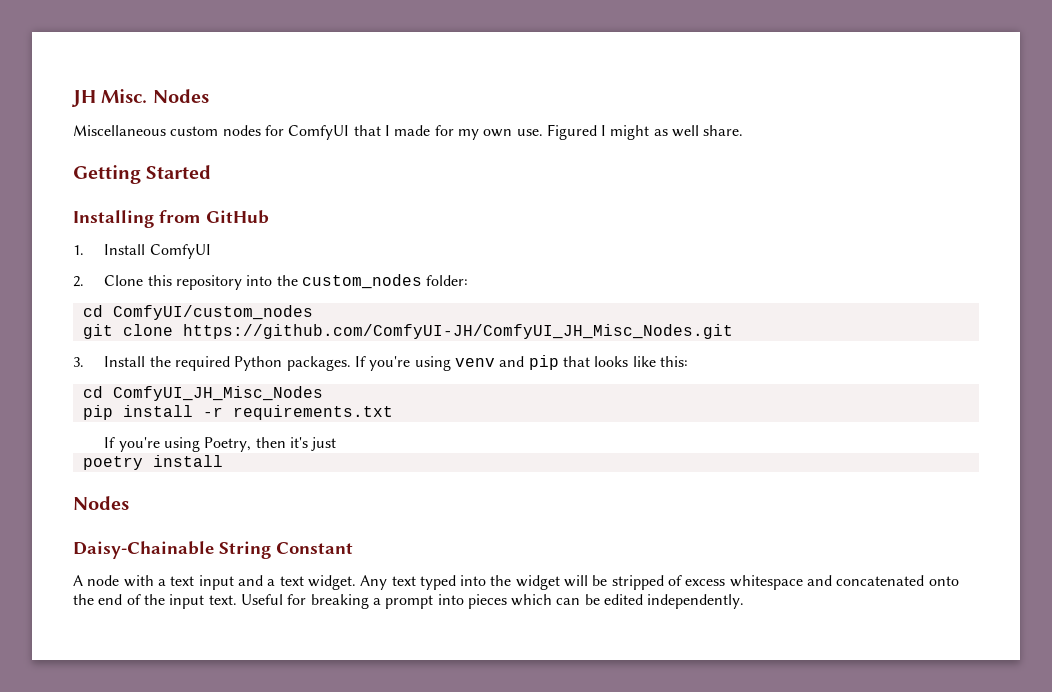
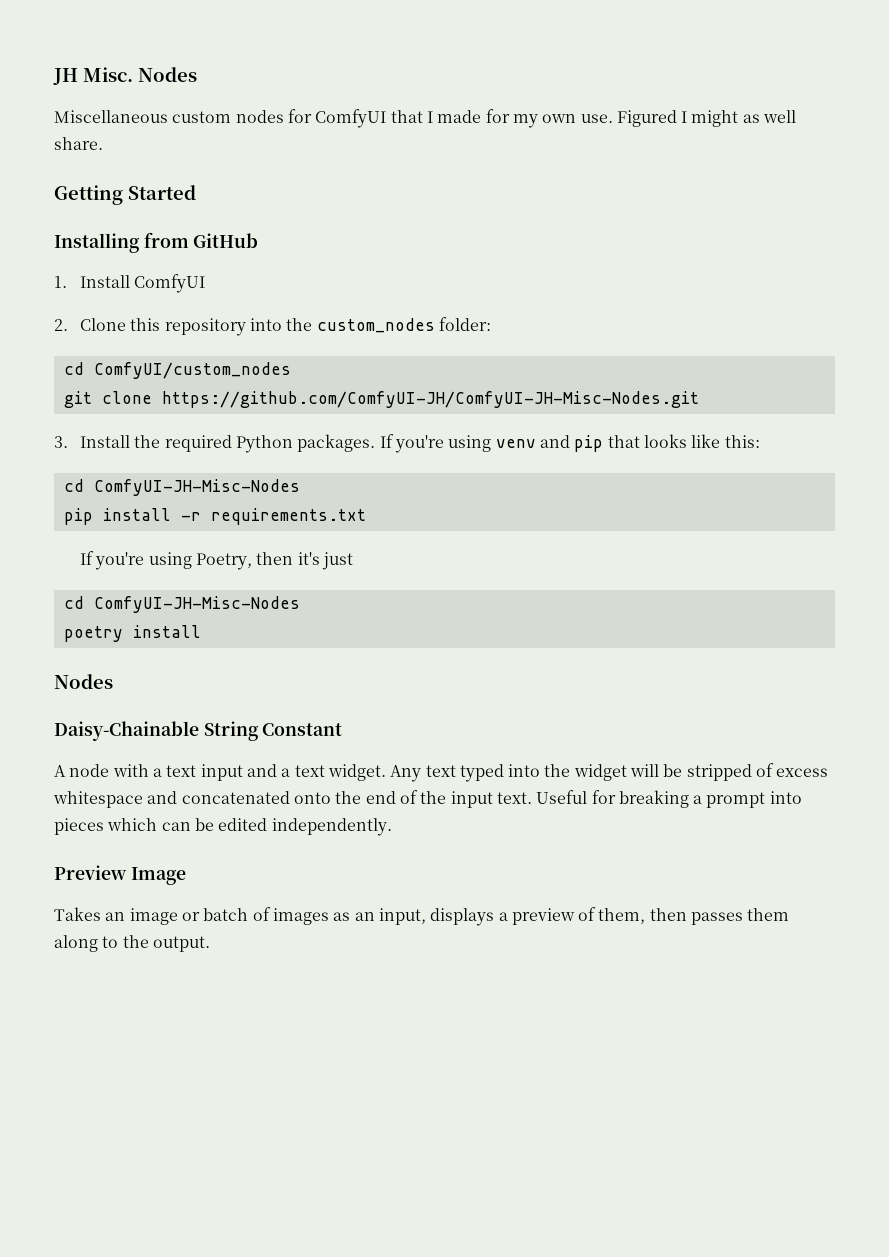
- git clone https://github.com/ComfyUI-JH/ComfyUI_JH_Misc_Nodes.git
+ git clone https://github.com/ComfyUI-JH/ComfyUI-JH-Misc-Nodes.git
  If you're using venv and pip that looks like this:
- cd ComfyUI_JH_Misc_Nodes
+ cd ComfyUI-JH-Misc-Nodes
  If you're using Poetry, then it's just
+ cd ComfyUI-JH-Misc-Nodes
+ Preview Image
+ Takes an image or batch of images as an input, displays a preview of them, then passes them along to the output.

